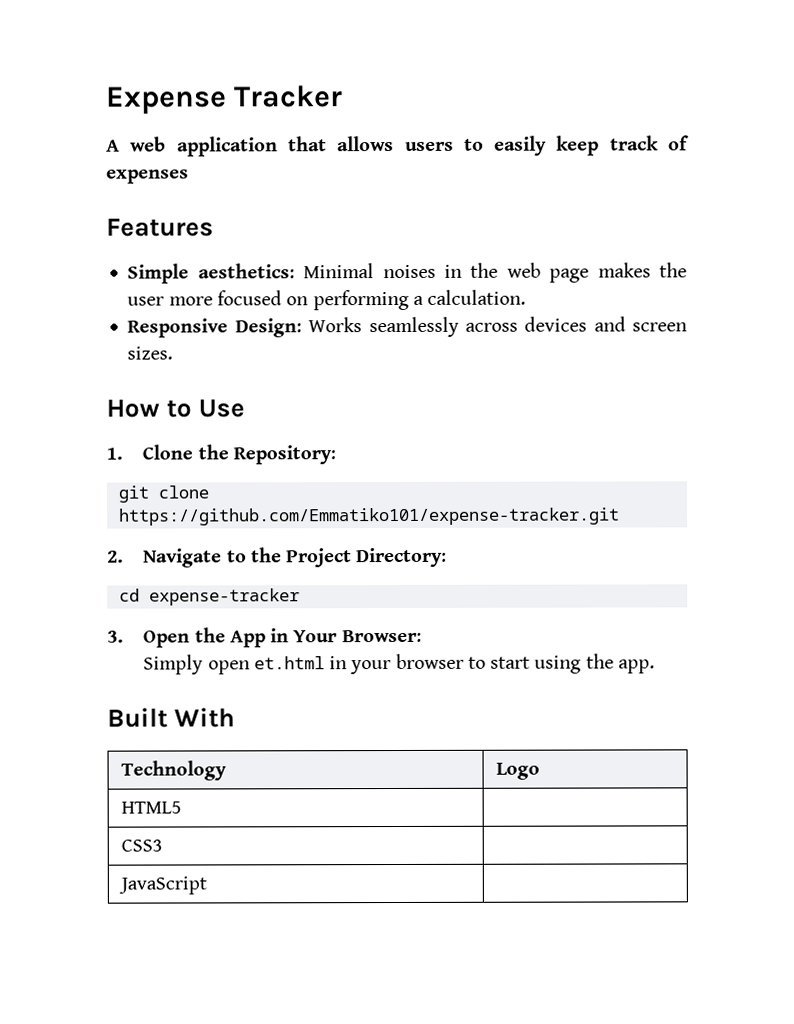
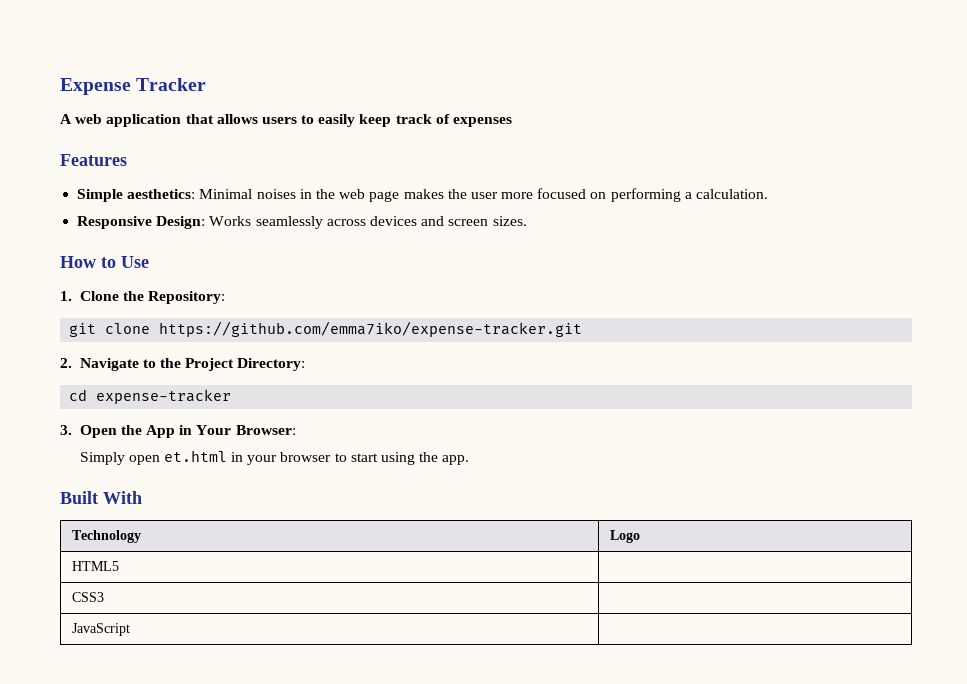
- git clone https://github.com/Emmatiko101/expense-tracker.git
+ git clone https://github.com/emma7iko/expense-tracker.git

